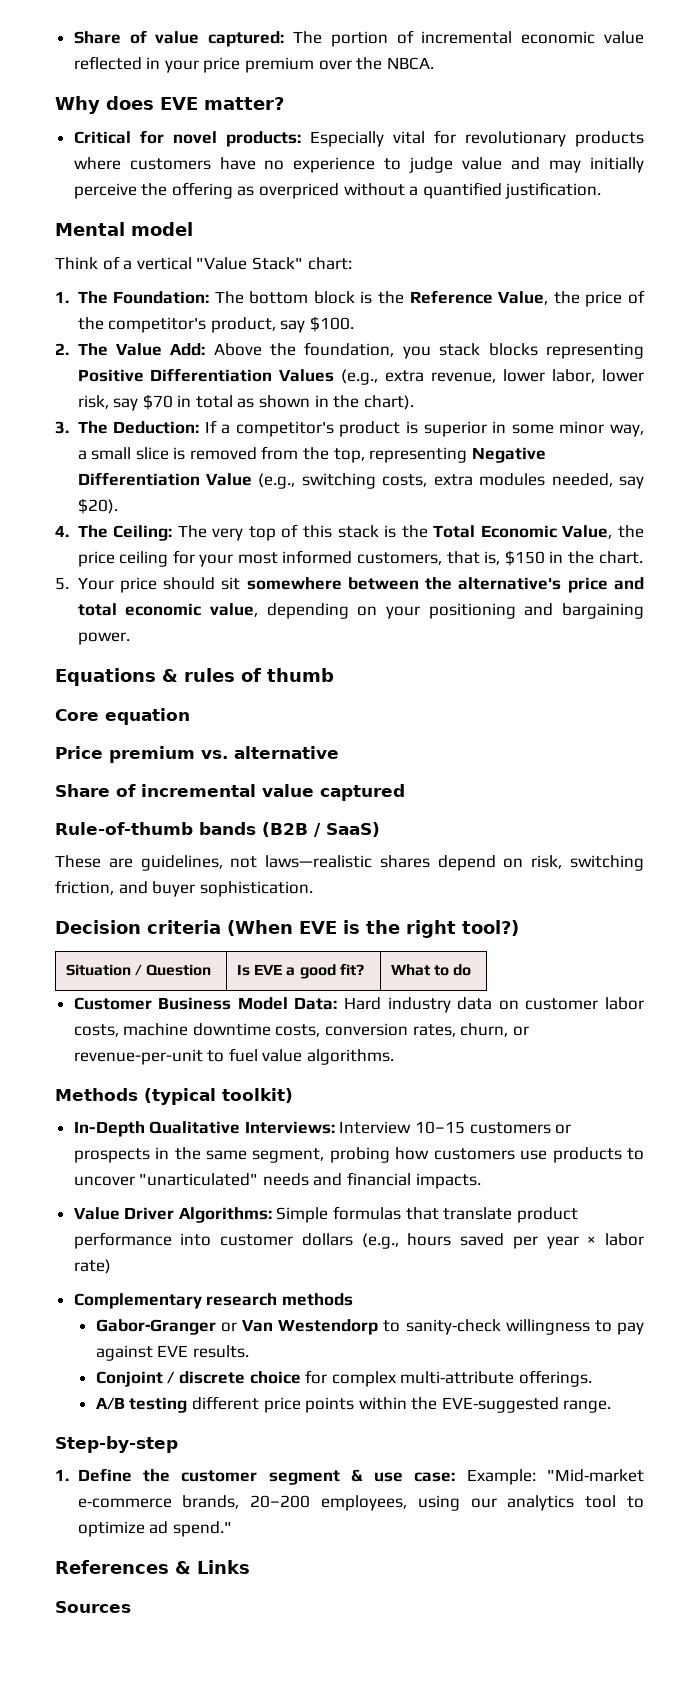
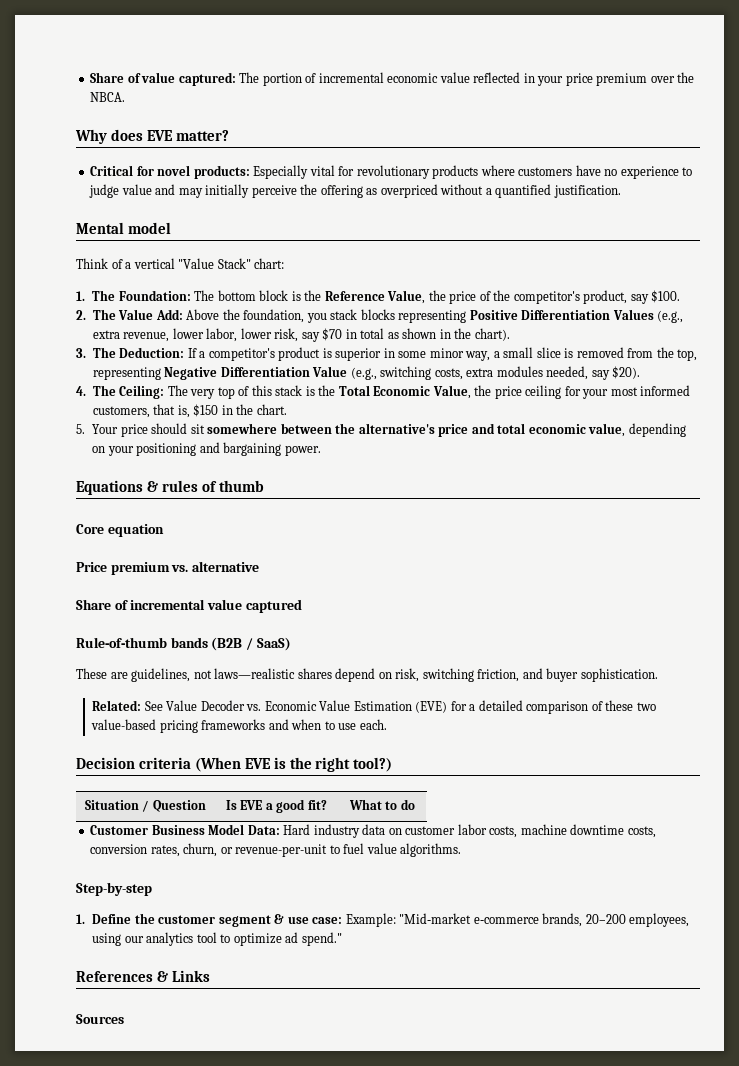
+ Related: See Value Decoder vs. Economic Value Estimation (EVE) for a detailed comparison of these two value-based pricing frameworks and when to use each.
- Methods (typical toolkit)
- In-Depth Qualitative Interviews: Interview 10–15 customers or prospects in the same segment, probing how customers use products to uncover "unarticulated" needs and financial impacts.
- Value Driver Algorithms: Simple formulas that translate product performance into customer dollars (e.g., hours saved per year × labor rate)
- Complementary research methods
- Gabor‑Granger or Van Westendorp to sanity‑check willingness to pay against EVE results.
- Conjoint / discrete choice for complex multi‑attribute offerings.
- A/B testing different price points within the EVE‑suggested range.

